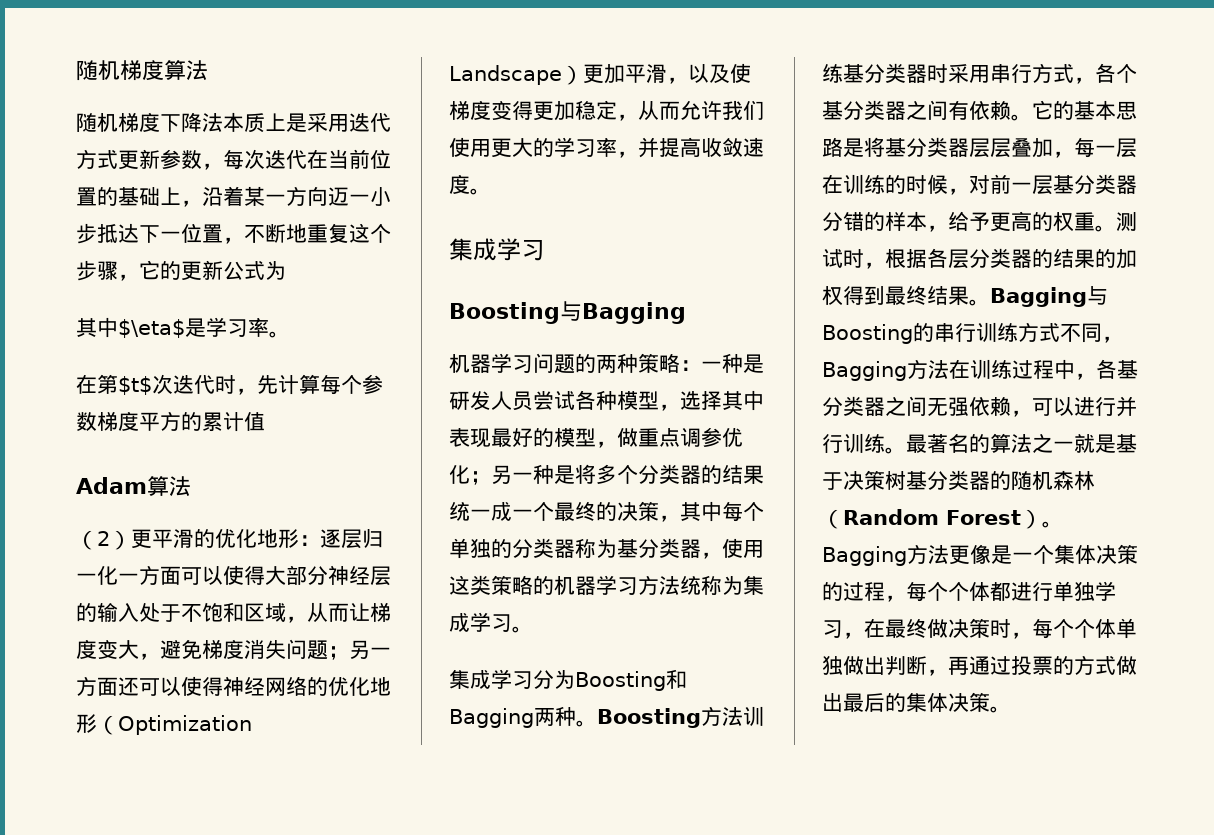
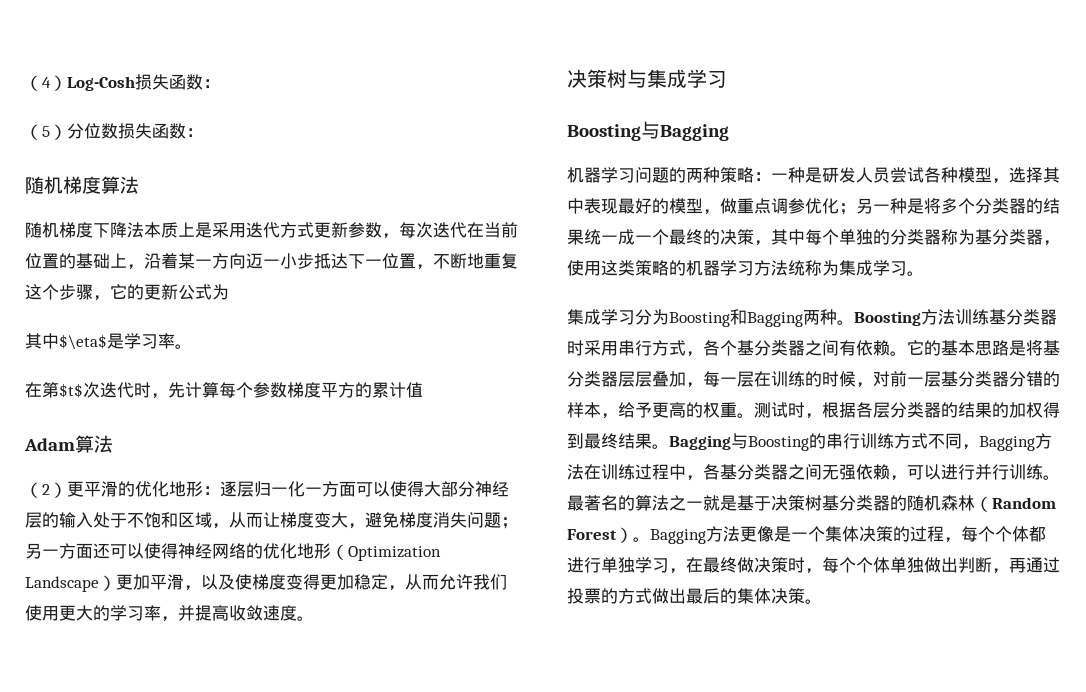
+ （4）Log-Cosh损失函数：
+ （5）分位数损失函数：
  另一方面还可以使得神经网络的优化地形（Optimization Landscape）更加平滑，以及使梯度变得更加稳定，从而允许我们使用更大的学习率，并提高收敛速度。
- 集成学习
+ 决策树与集成学习

